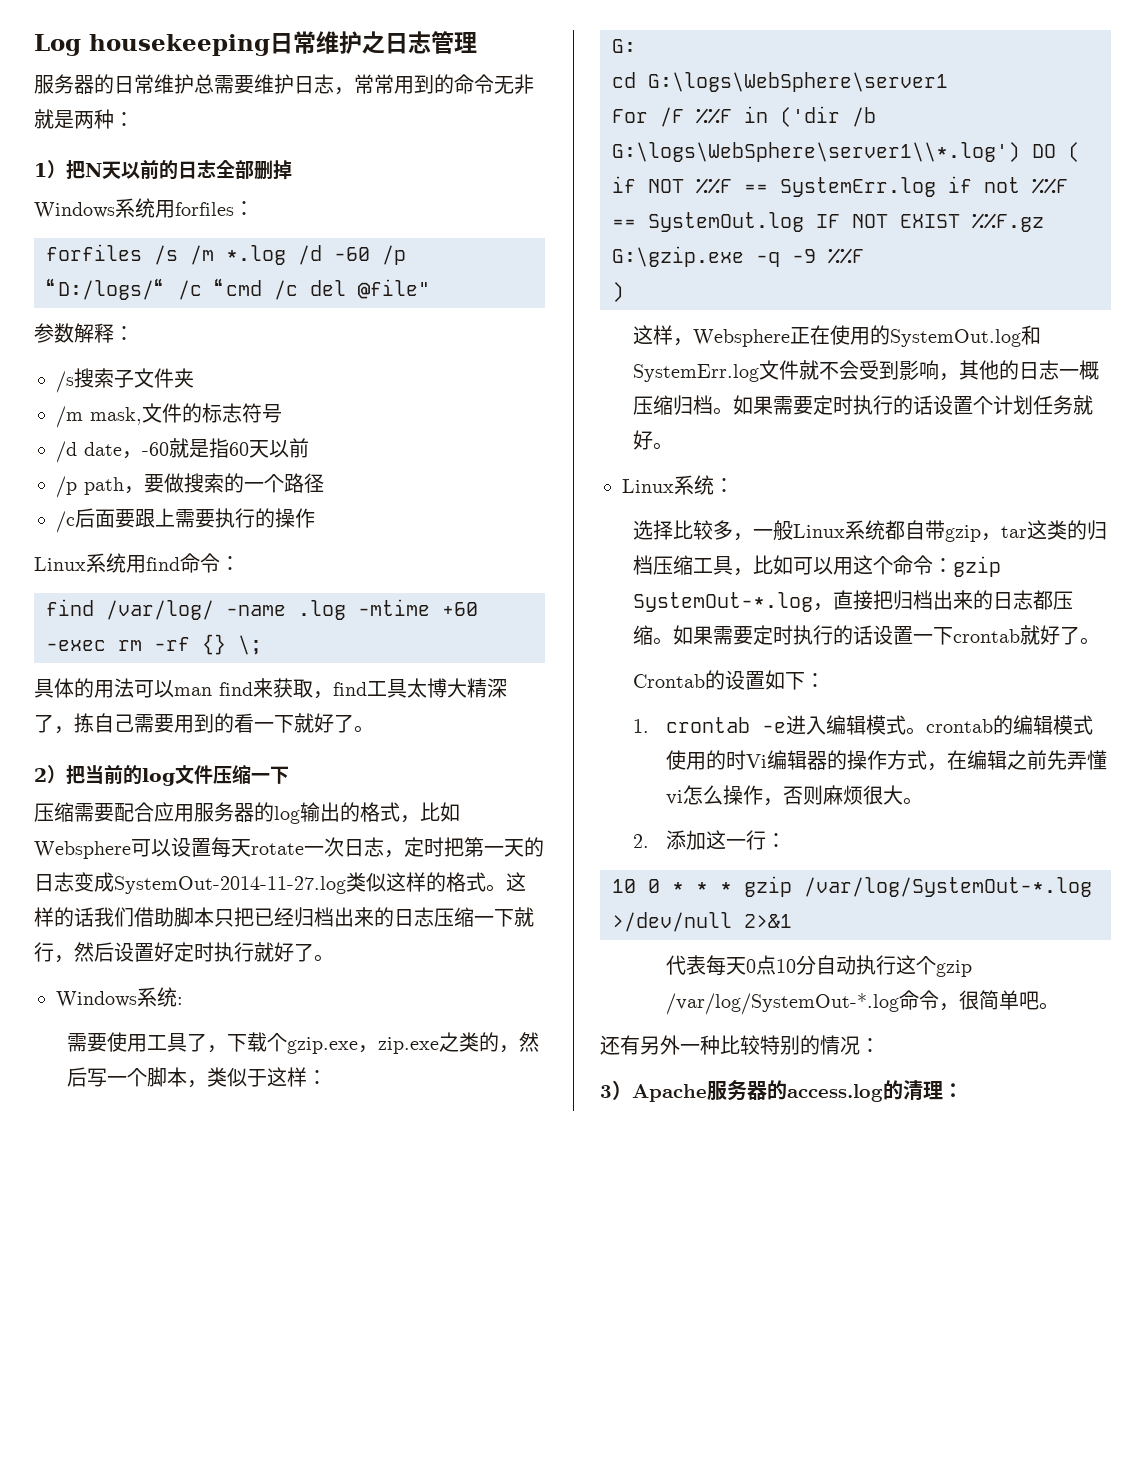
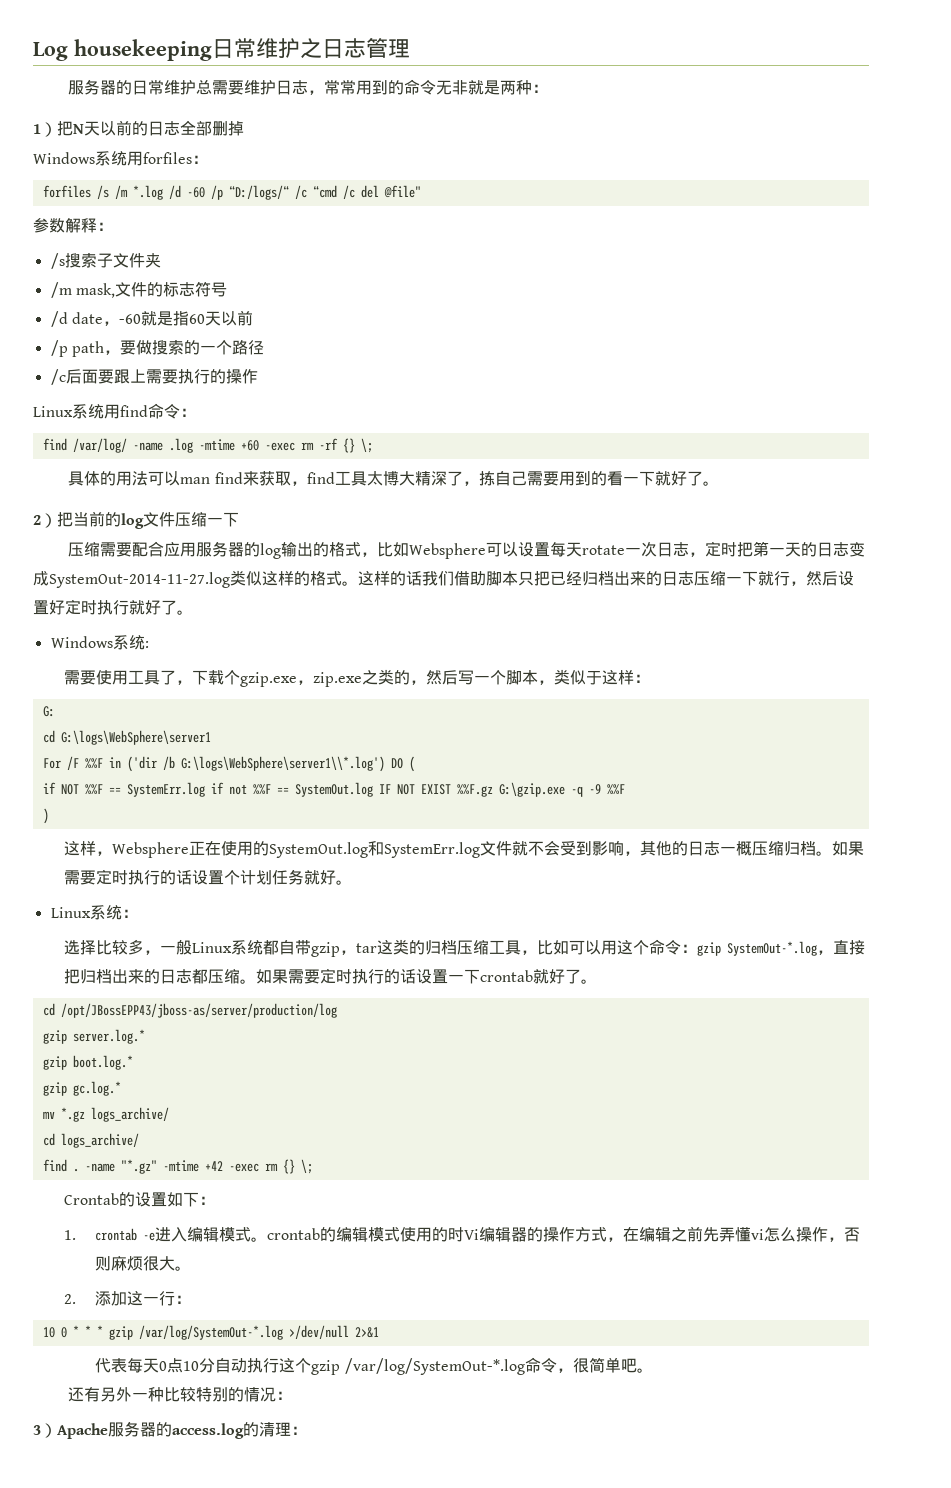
+ cd /opt/JBossEPP43/jboss-as/server/production/log
+ gzip server.log.*
+ gzip boot.log.*
+ gzip gc.log.*
+ mv *.gz logs_archive/
+ cd logs_archive/
+ find . -name "*.gz" -mtime +42 -exec rm {} \;

